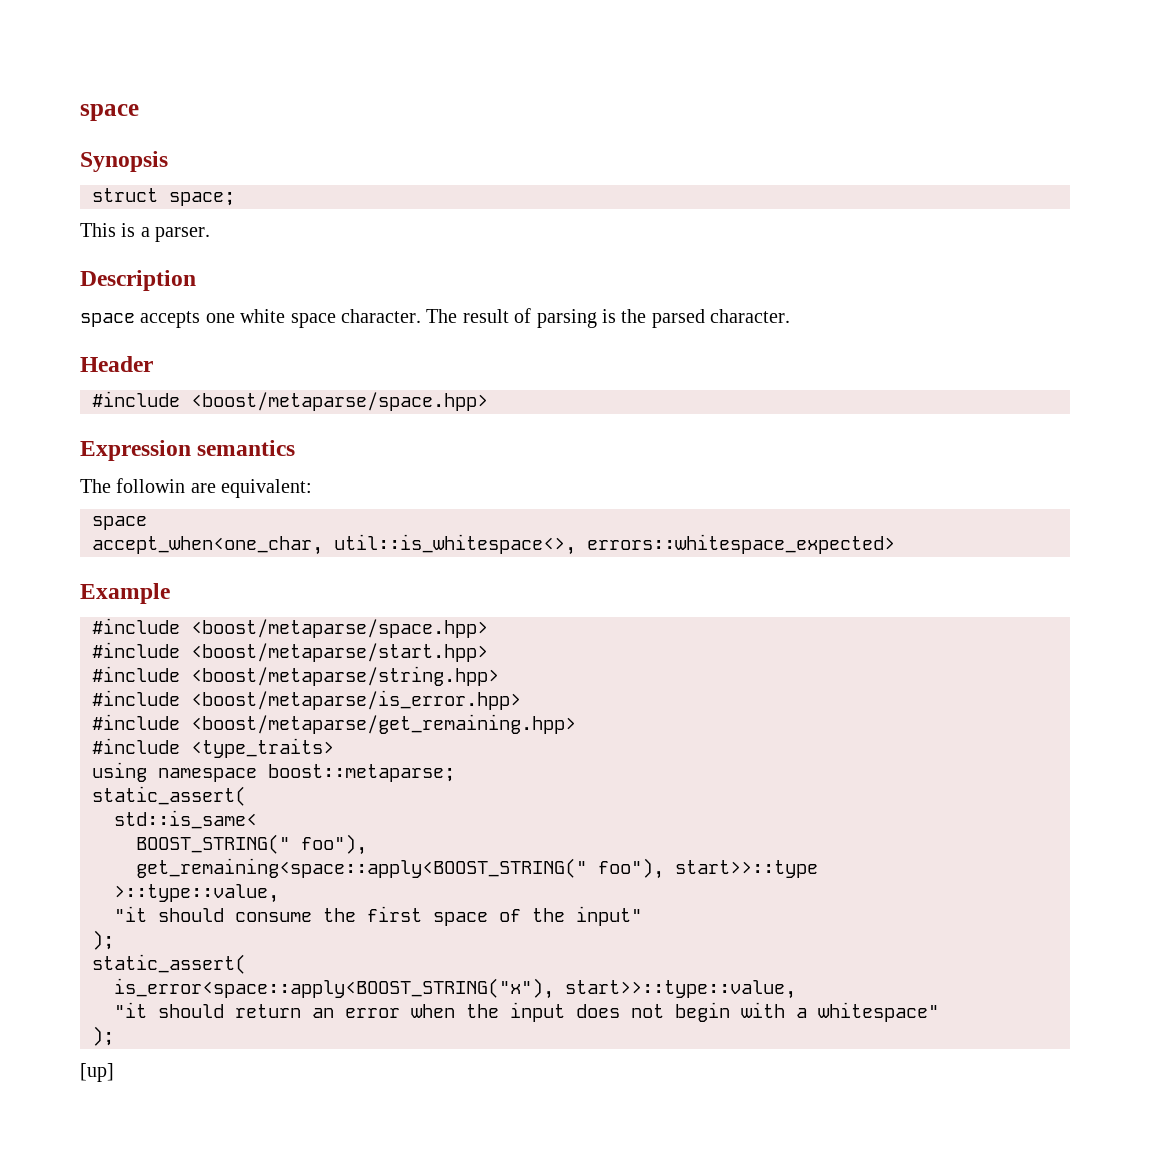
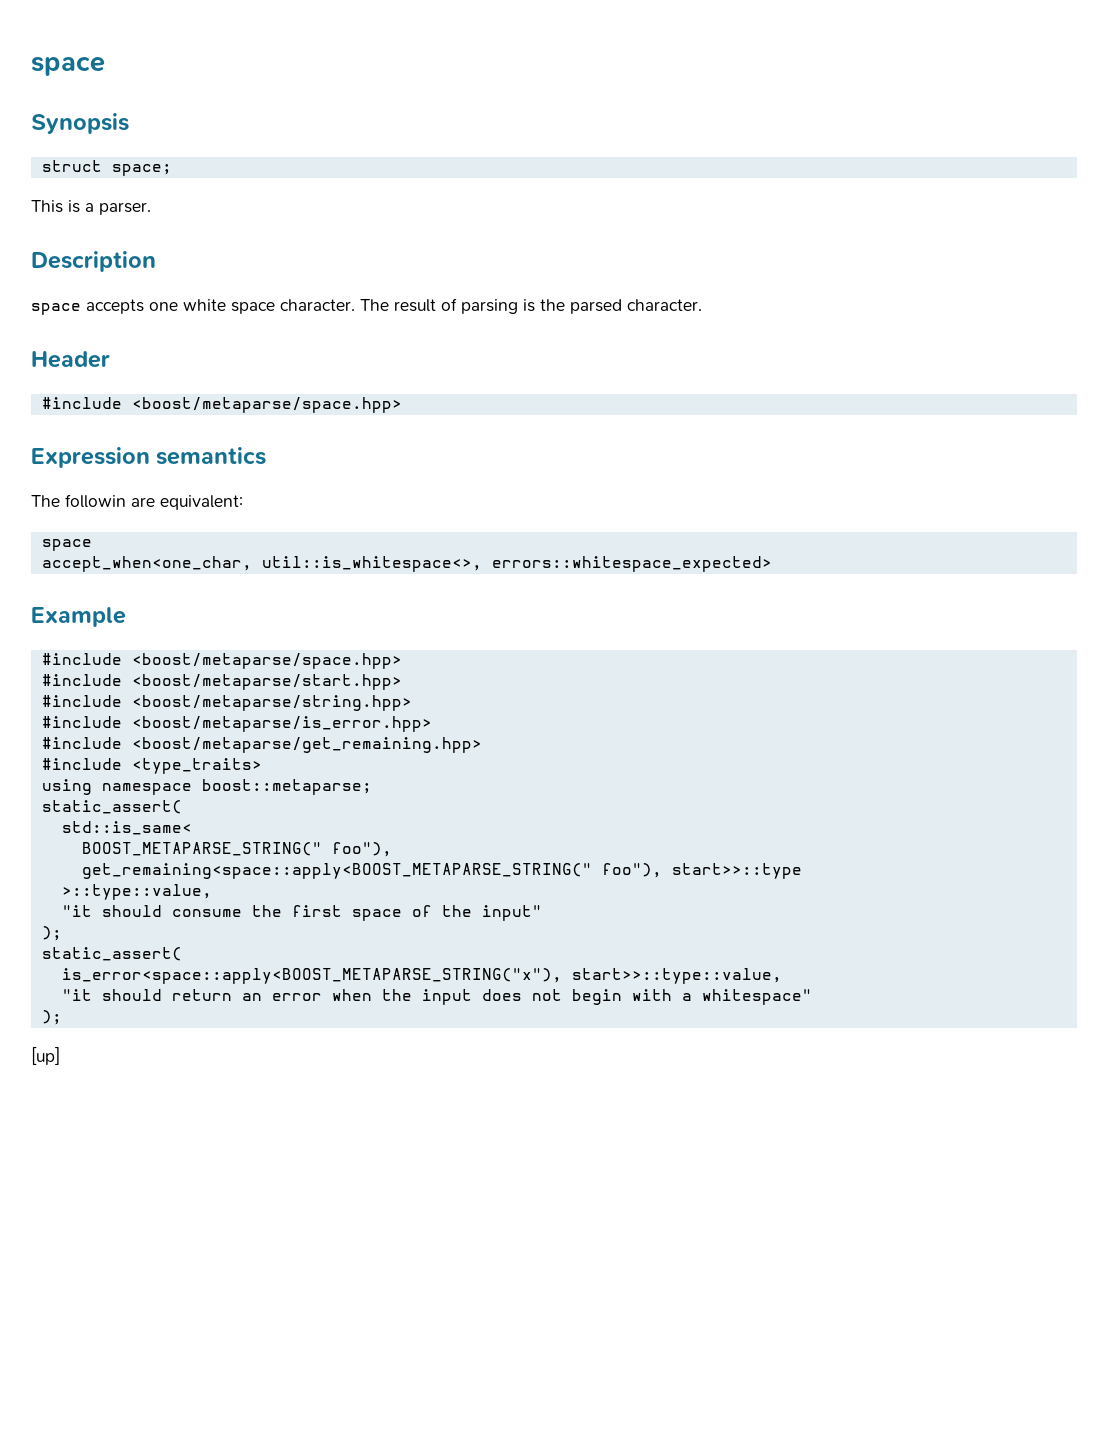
- BOOST_STRING(" foo"),
+ BOOST_METAPARSE_STRING(" foo"),
- get_remaining<space::apply<BOOST_STRING(" foo"), start>>::type
+ get_remaining<space::apply<BOOST_METAPARSE_STRING(" foo"), start>>::type
- is_error<space::apply<BOOST_STRING("x"), start>>::type::value,
+ is_error<space::apply<BOOST_METAPARSE_STRING("x"), start>>::type::value,

